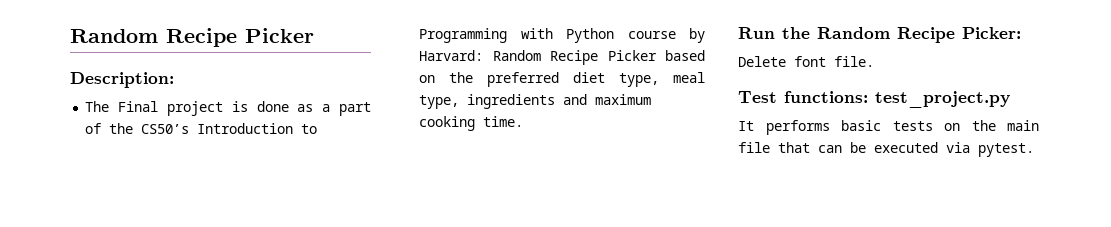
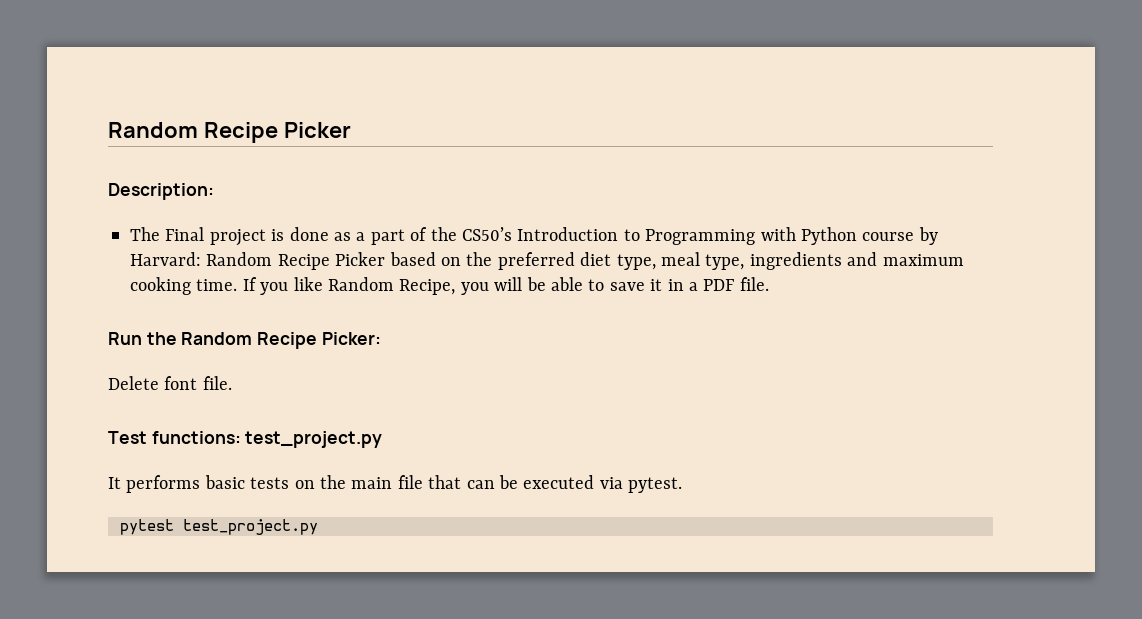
+ If you like Random Recipe, you will be able to save it in a PDF file.
+ pytest test_project.py

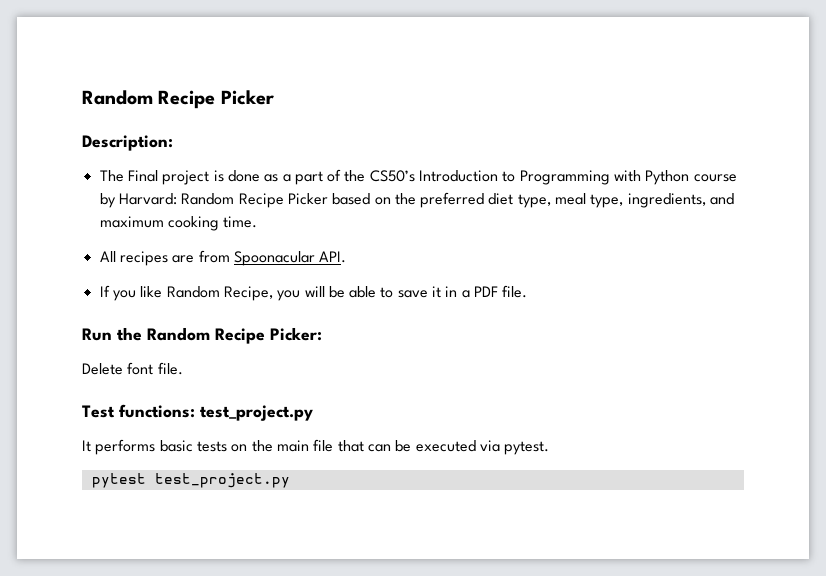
- The Final project is done as a part of the CS50’s Introduction to Programming with Python course by Harvard: Random Recipe Picker based on the preferred diet type, meal type, ingredients and maximum cooking time. If you like Random Recipe, you will be able to save it in a PDF file.
+ The Final project is done as a part of the CS50’s Introduction to Programming with Python course by Harvard: Random Recipe Picker based on the preferred diet type, meal type, ingredients, and maximum cooking time.
+ All recipes are from Spoonacular API.
+ If you like Random Recipe, you will be able to save it in a PDF file.

